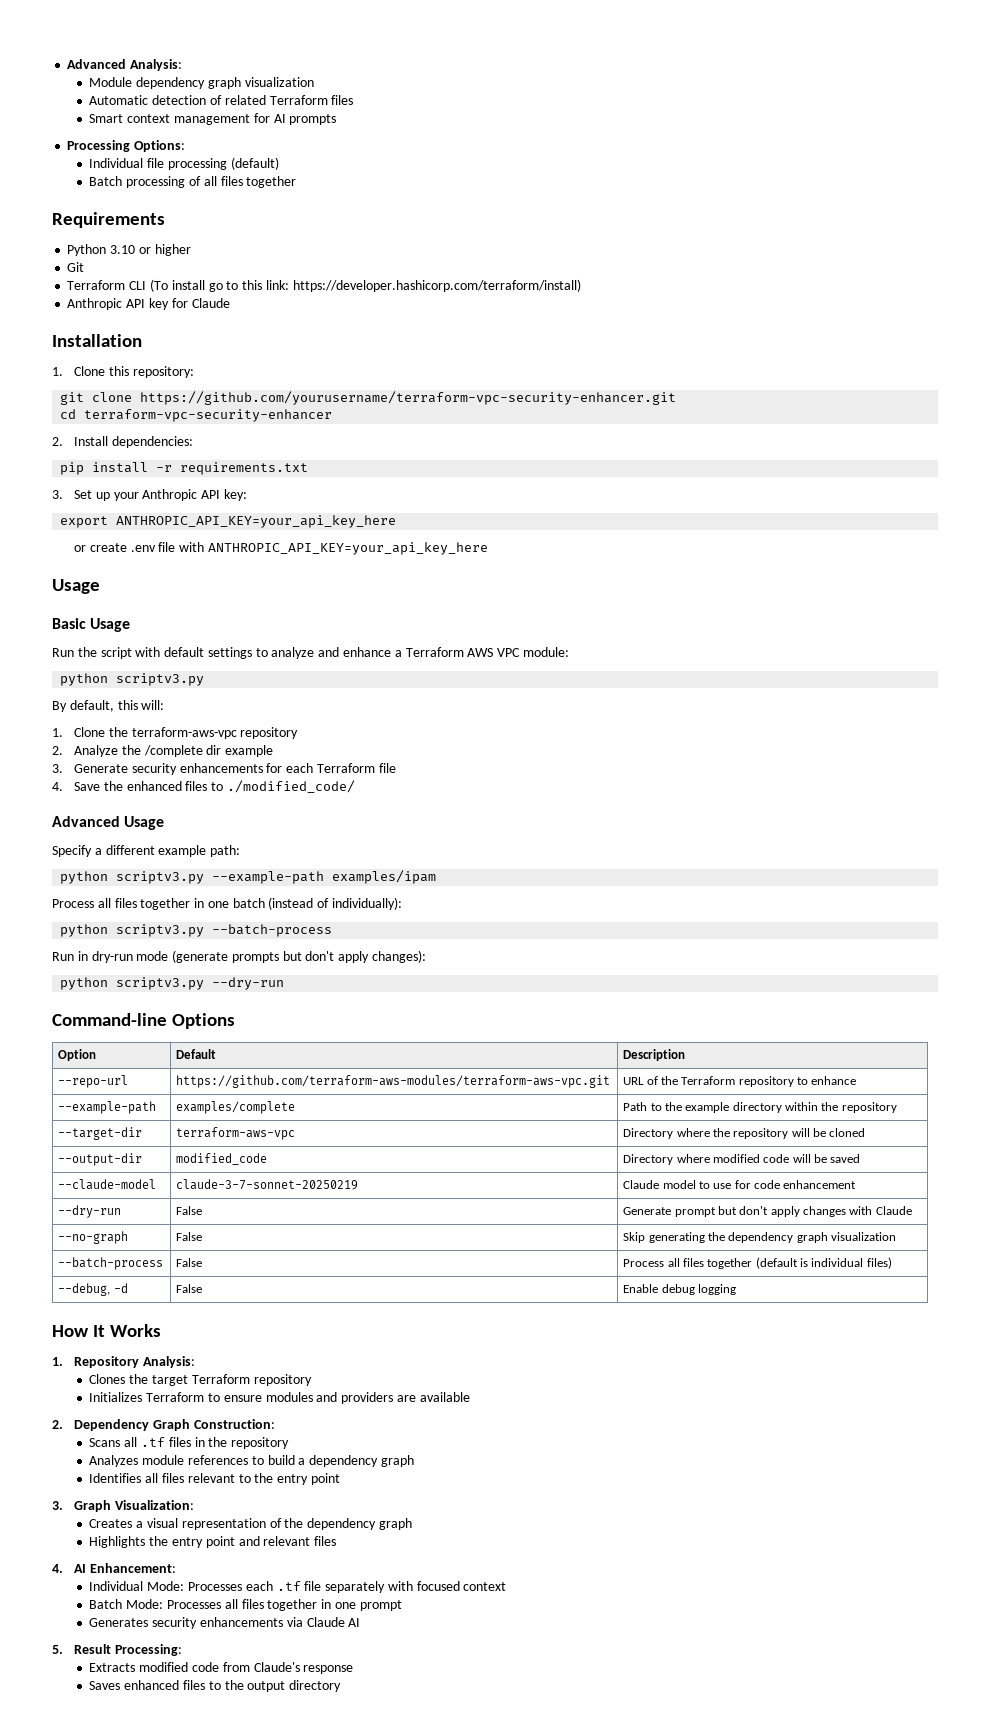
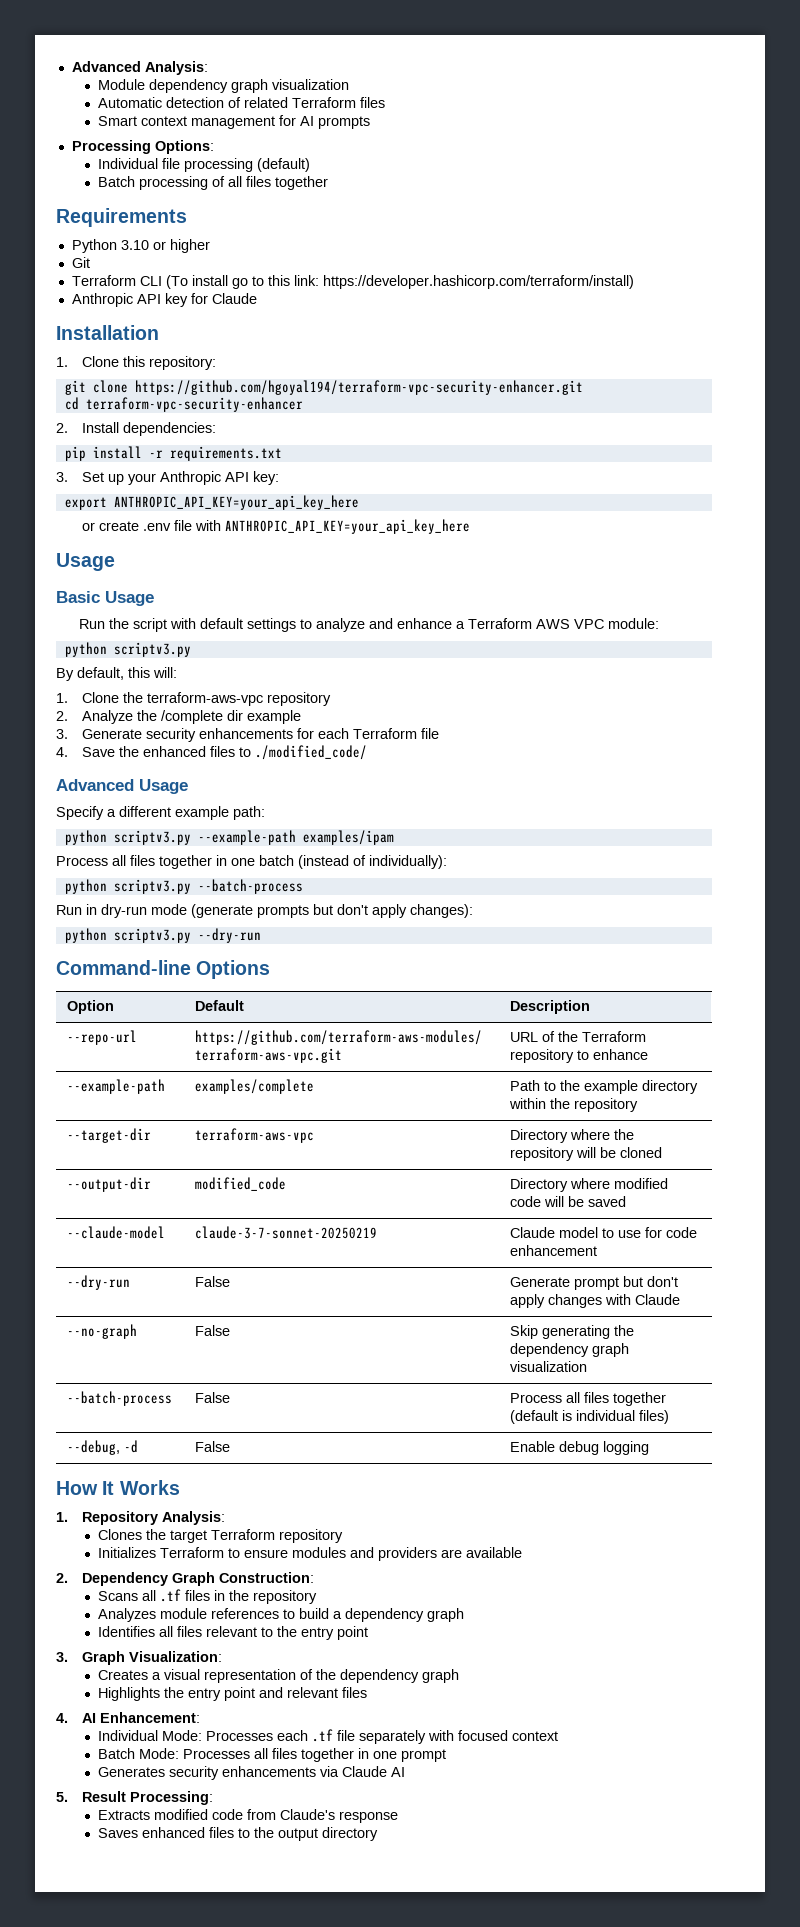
- git clone https://github.com/yourusername/terraform-vpc-security-enhancer.git
+ git clone https://github.com/hgoyal194/terraform-vpc-security-enhancer.git

